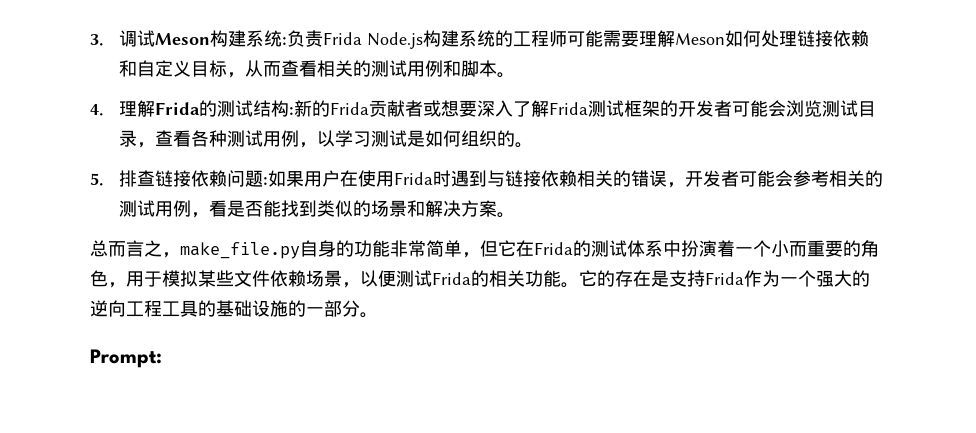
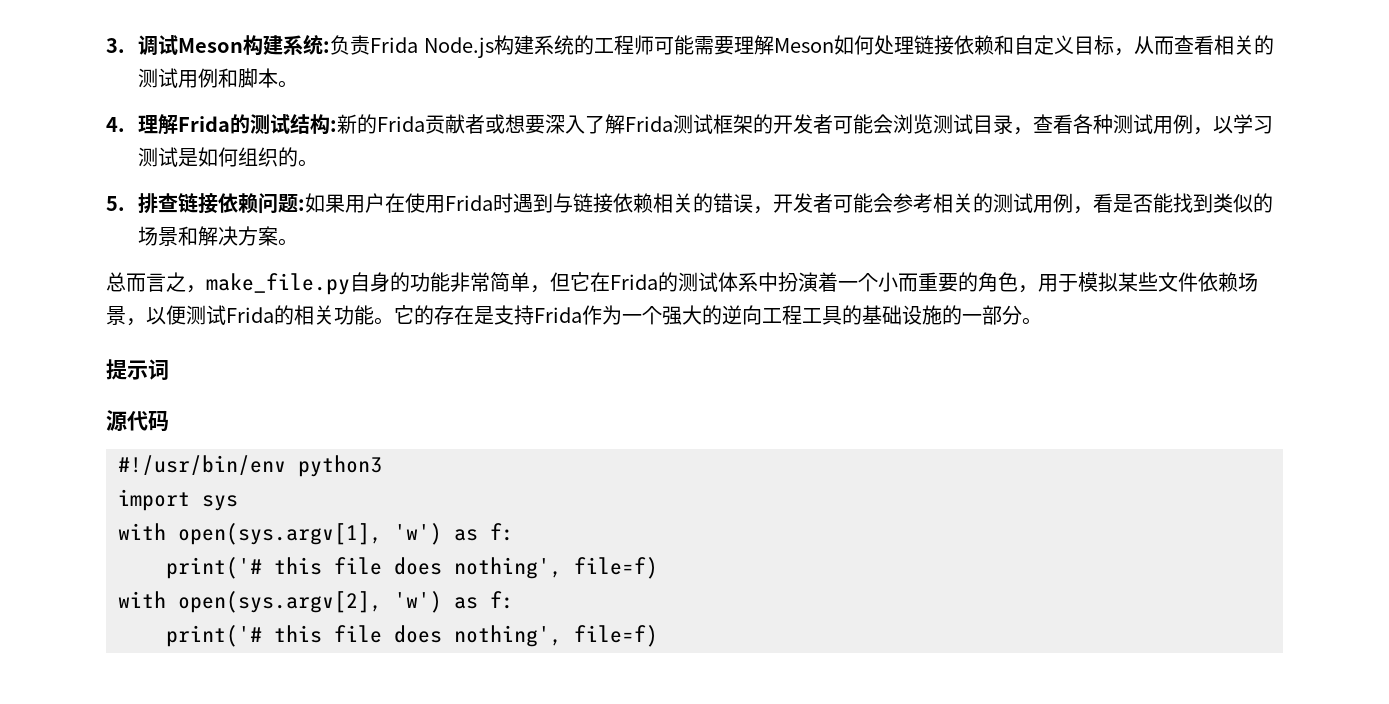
- Prompt:
+ 提示词
+ 源代码
+ #!/usr/bin/env python3
+ import sys
+ with open(sys.argv[1], 'w') as f:
+ print('# this file does nothing', file=f)
+ with open(sys.argv[2], 'w') as f:
+ print('# this file does nothing', file=f)

